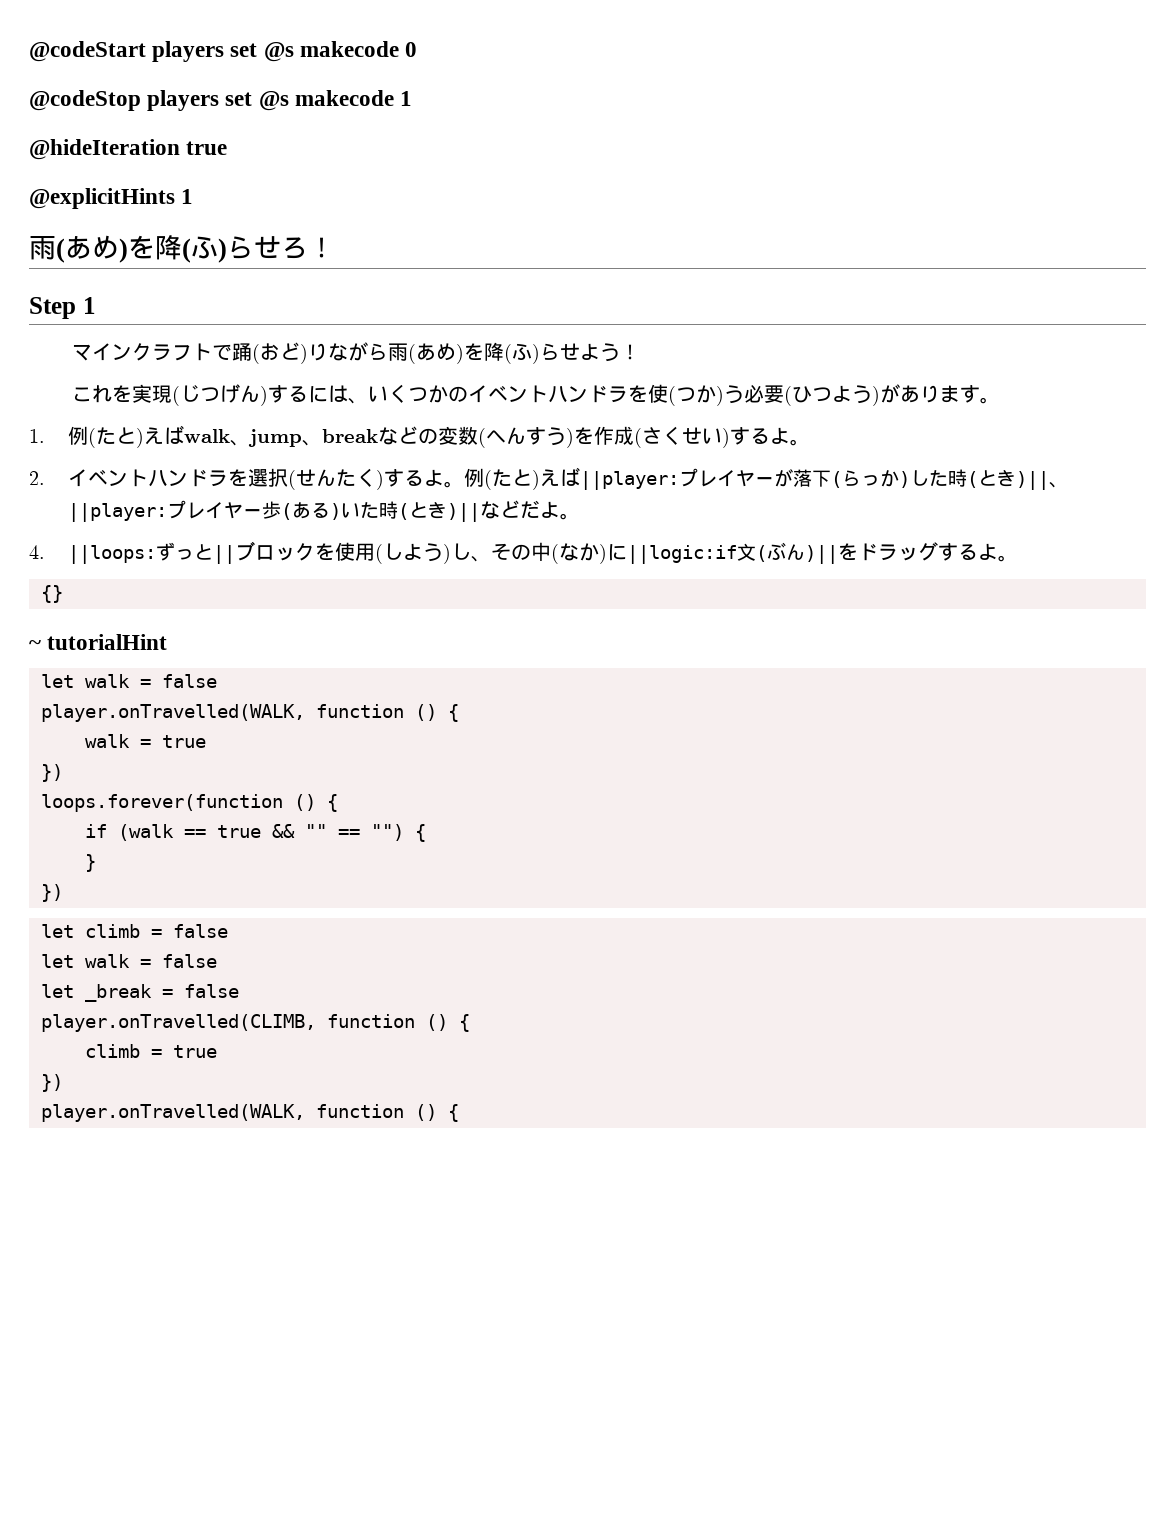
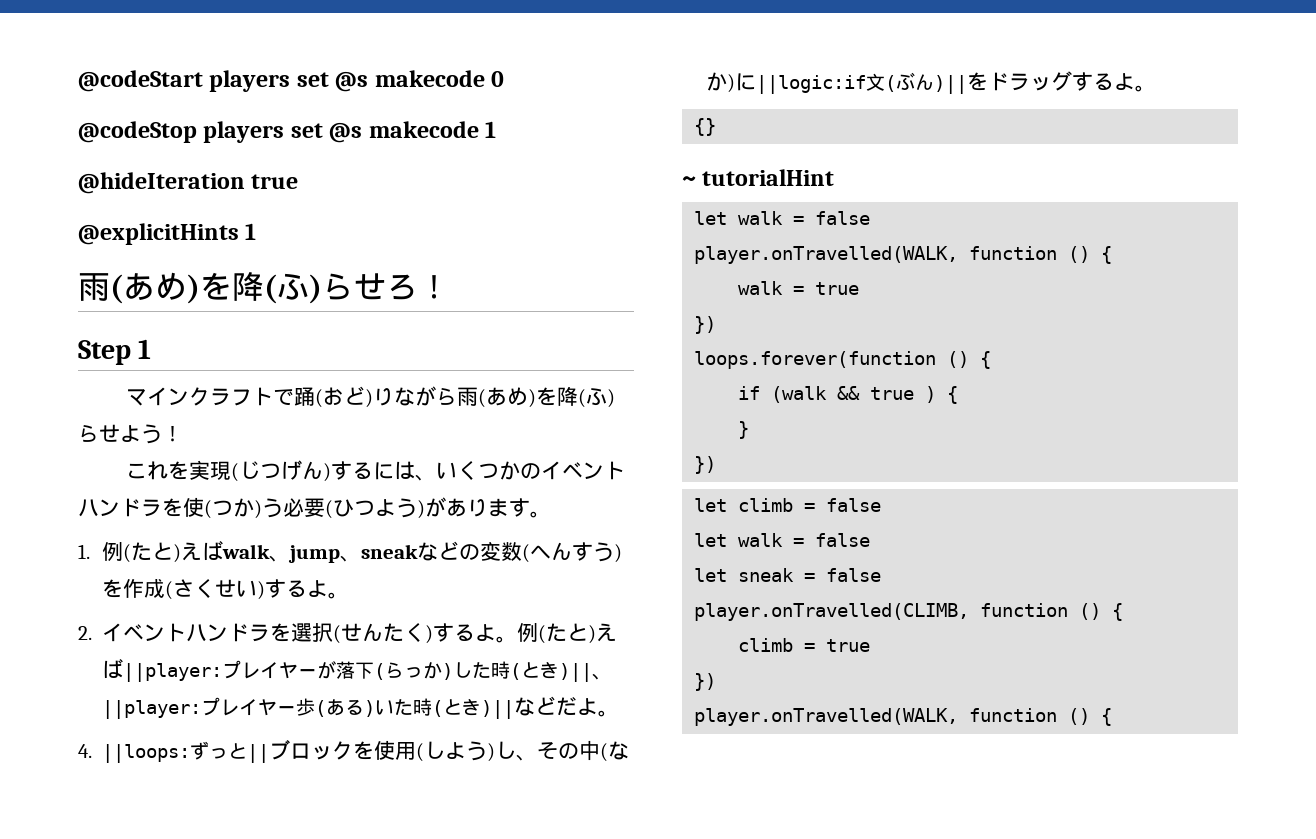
- 1.例(たと)えばwalk、jump、breakなどの変数(へんすう)を作成(さくせい)するよ。
+ 1.例(たと)えばwalk、jump、sneakなどの変数(へんすう)を作成(さくせい)するよ。
- if (walk == true && "" == "") {
+ if (walk && true ) {
- let _break = false
+ let sneak = false

